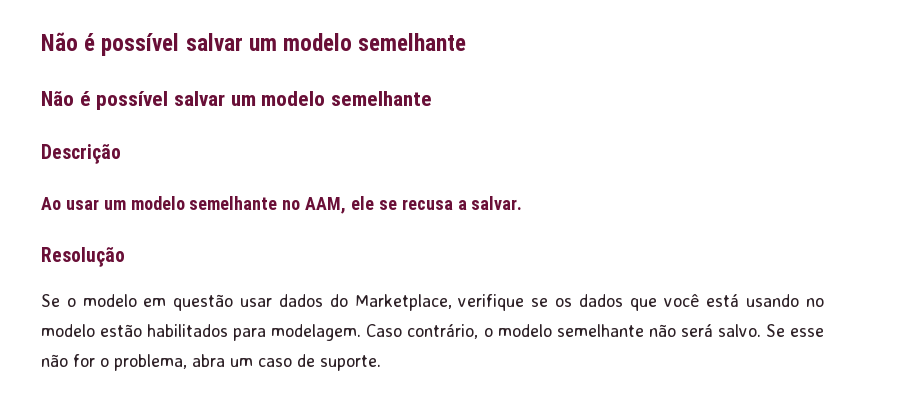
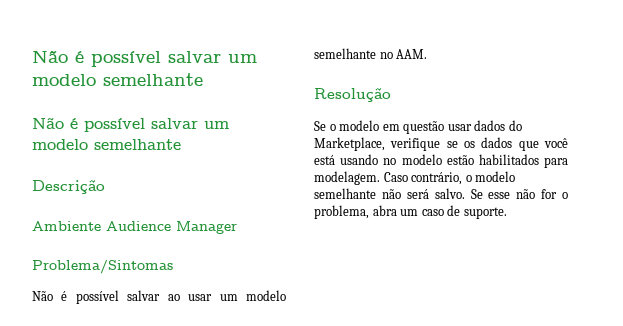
- Ao usar um modelo semelhante no AAM, ele se recusa a salvar.
+ Ambiente Audience Manager
+ Problema/Sintomas
+ Não é possível salvar ao usar um modelo semelhante no AAM.

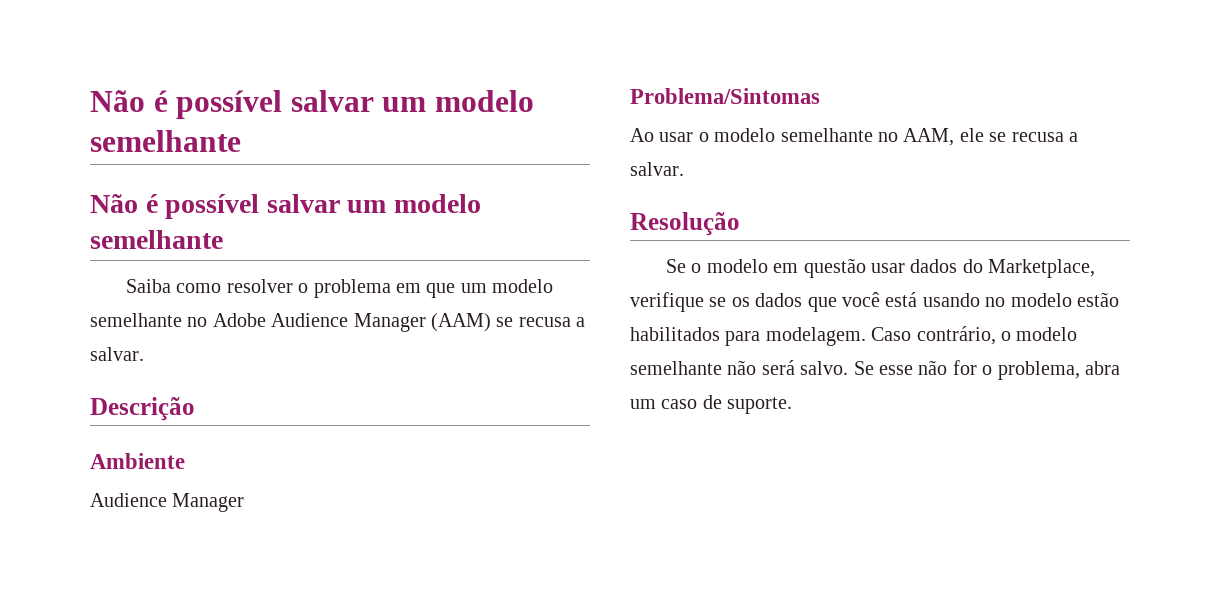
+ Saiba como resolver o problema em que um modelo semelhante no Adobe Audience Manager (AAM) se recusa a salvar.
- Ambiente Audience Manager
+ Ambiente
+ Audience Manager
- Não é possível salvar ao usar um modelo semelhante no AAM.
+ Ao usar o modelo semelhante no AAM, ele se recusa a salvar.

